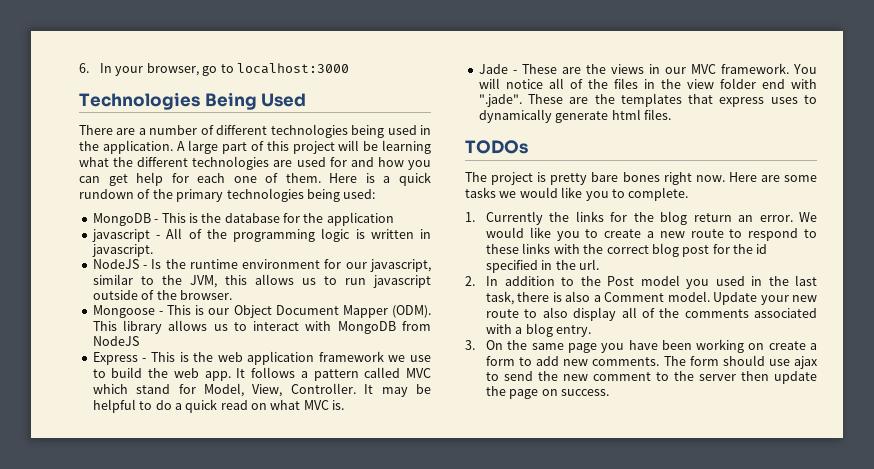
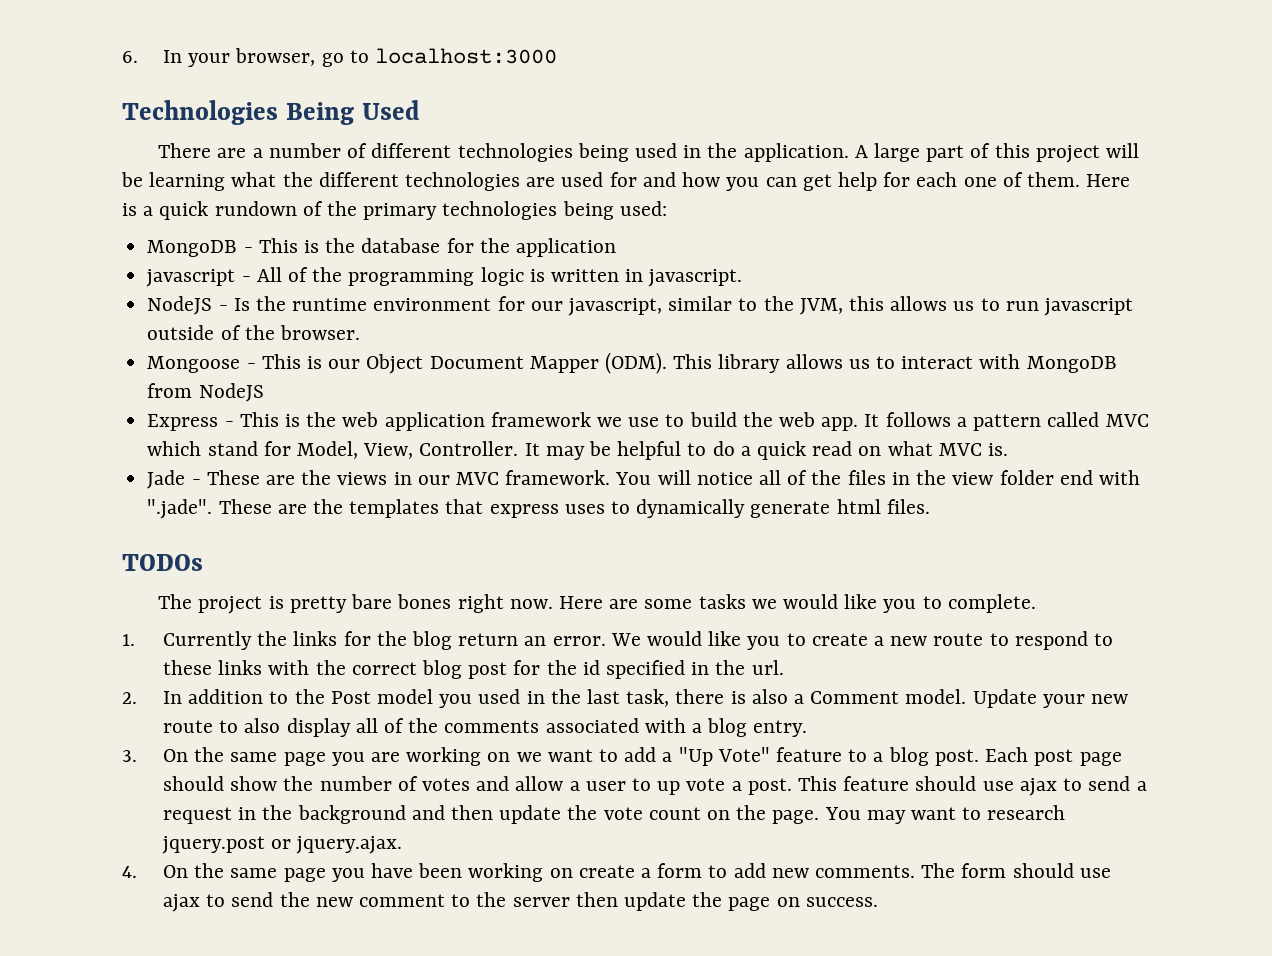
- 3. On the same page you have been working on create a form to add new comments.
+ 3. On the same page you are working on we want to add a "Up Vote" feature to a blog post. Each post page should show the number of votes and allow a user to up vote a post. This feature should use ajax to send a request in the background and then update the vote count on the page. You may want to research jquery.post or jquery.ajax.
+ 4. On the same page you have been working on create a form to add new comments.

